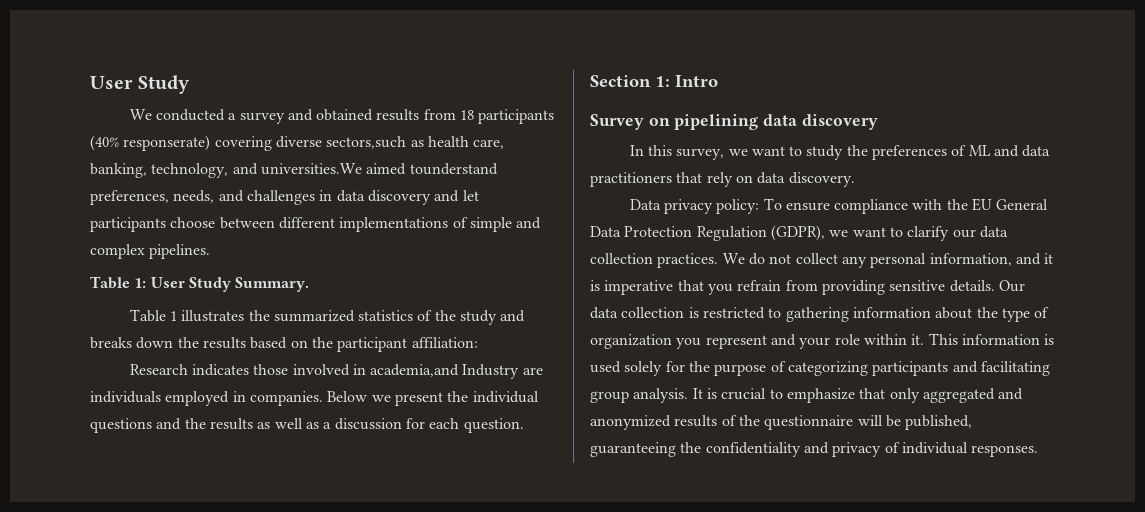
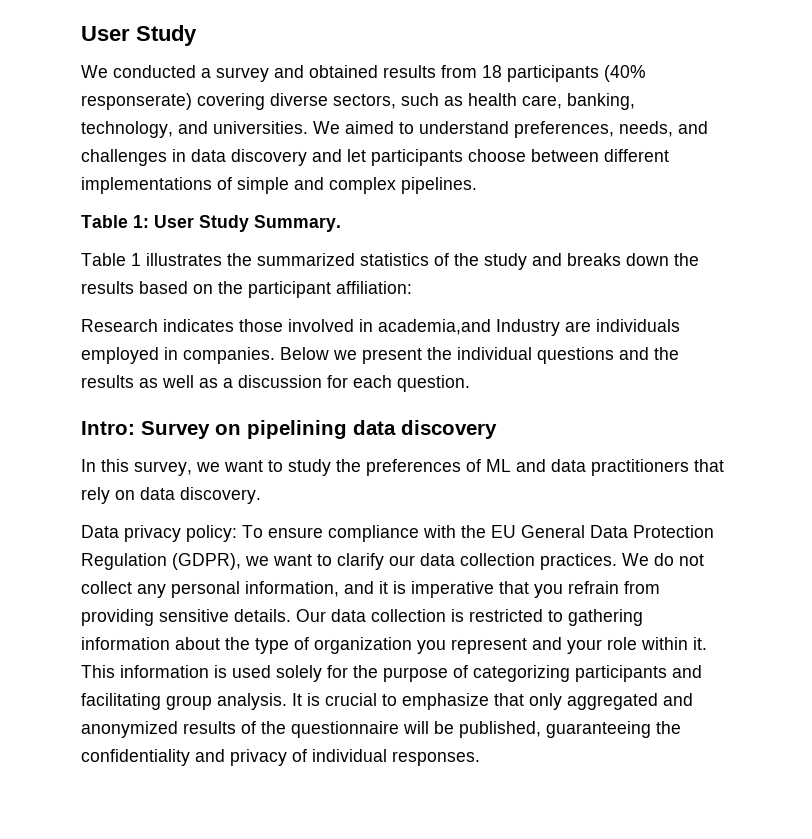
- We conducted a survey and obtained results from 18 participants (40% responserate) covering diverse sectors,such as health care, banking, technology, and universities.We aimed tounderstand preferences, needs, and challenges in data discovery and let participants choose between different implementations of simple and complex pipelines.
+ We conducted a survey and obtained results from 18 participants (40% responserate) covering diverse sectors, such as health care, banking, technology, and universities. We aimed to understand preferences, needs, and challenges in data discovery and let participants choose between different implementations of simple and complex pipelines.
- Section 1: Intro
- Survey on pipelining data discovery
+ Intro: Survey on pipelining data discovery

